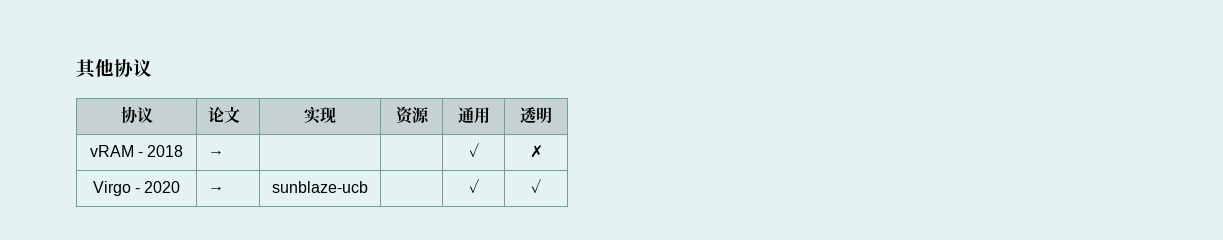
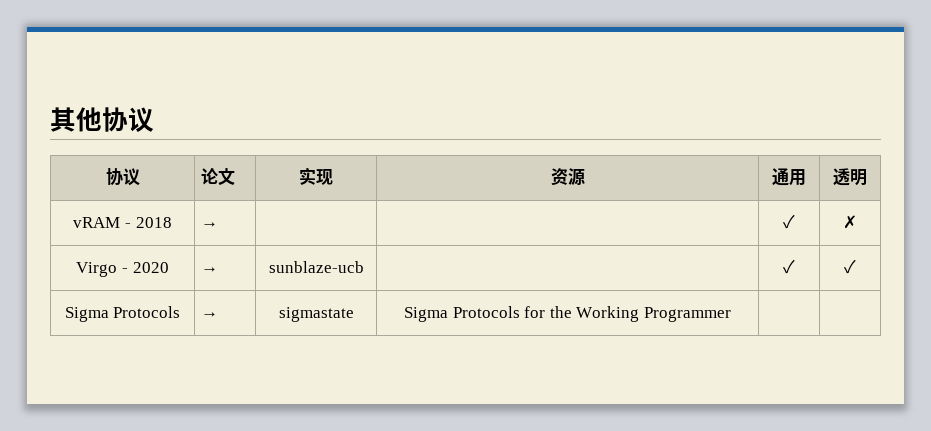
+ Sigma Protocols | → | sigmastate | Sigma Protocols for the Working Programmer | |

